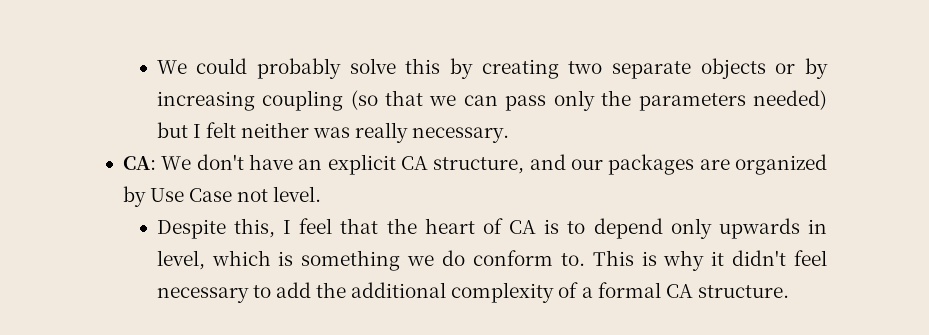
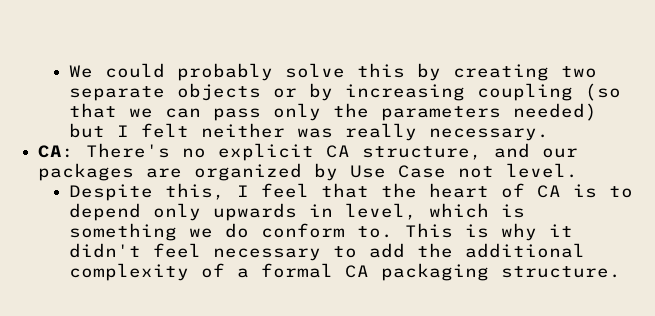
- CA: We don't have an explicit CA structure, and our packages are organized by Use Case not level.
+ CA: There's no explicit CA structure, and our packages are organized by Use Case not level.
- This is why it didn't feel necessary to add the additional complexity of a formal CA structure.
+ This is why it didn't feel necessary to add the additional complexity of a formal CA packaging structure.

